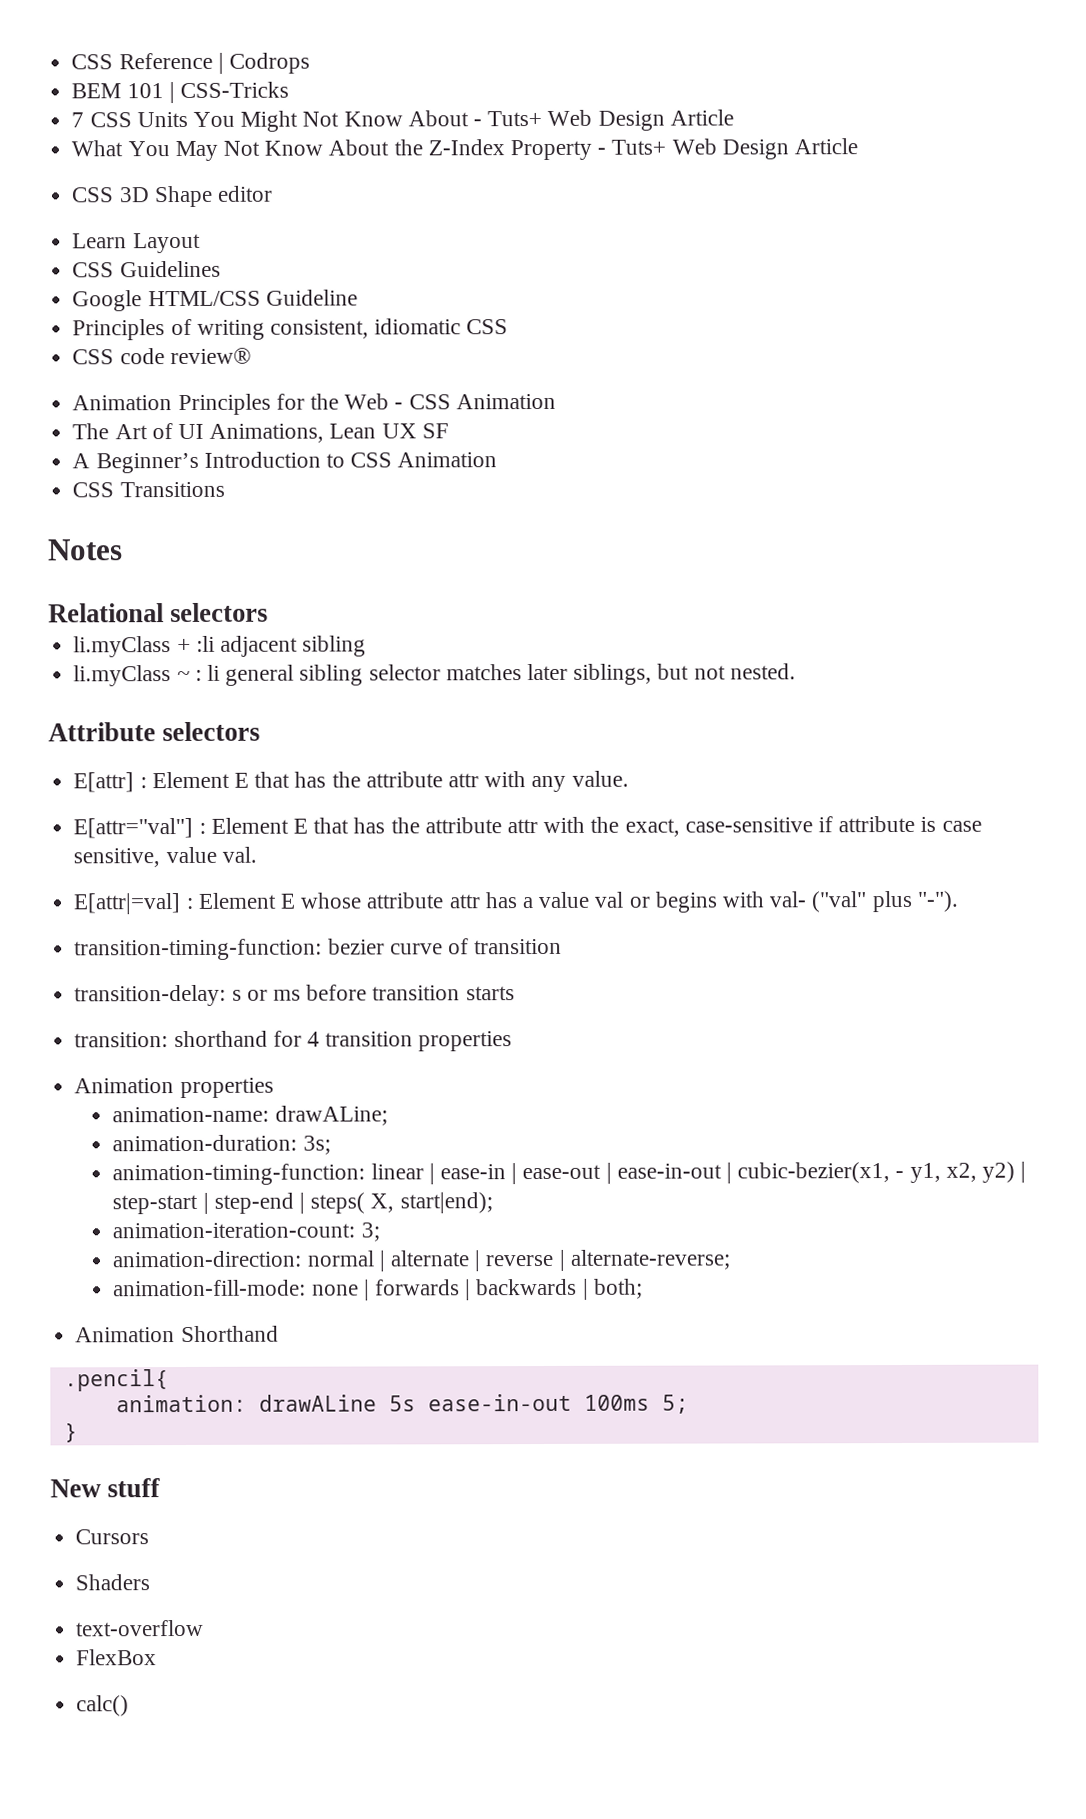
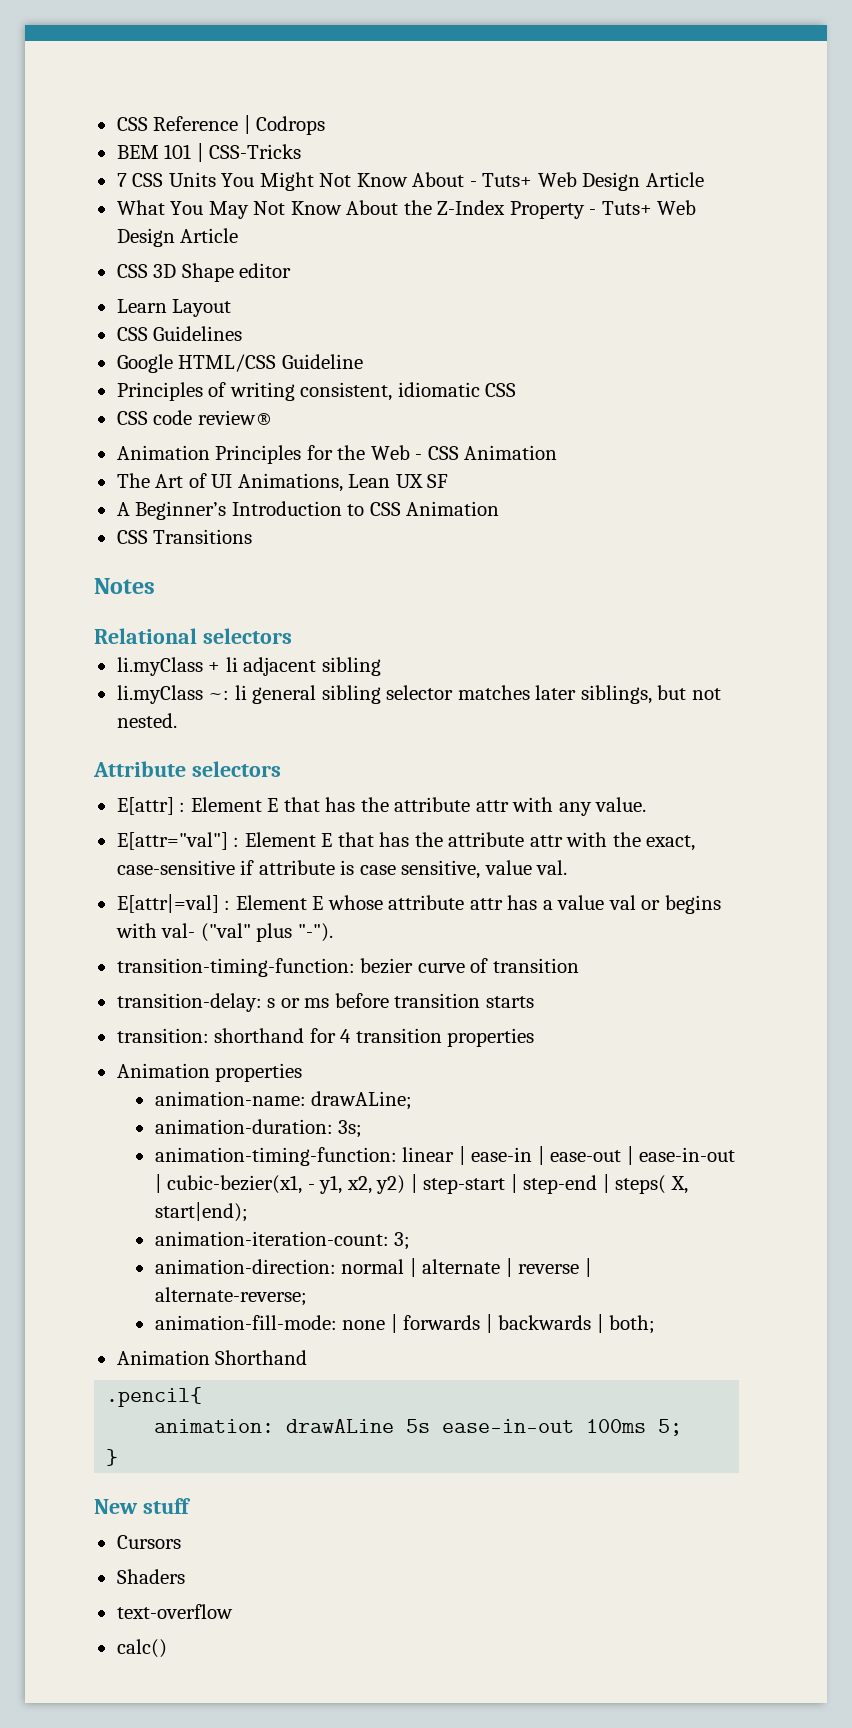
- li.myClass + :li adjacent sibling
+ li.myClass + li adjacent sibling
- li.myClass ~ : li general sibling selector matches later siblings, but not nested.
+ li.myClass ~: li general sibling selector matches later siblings, but not nested.
- FlexBox

